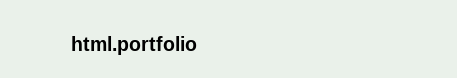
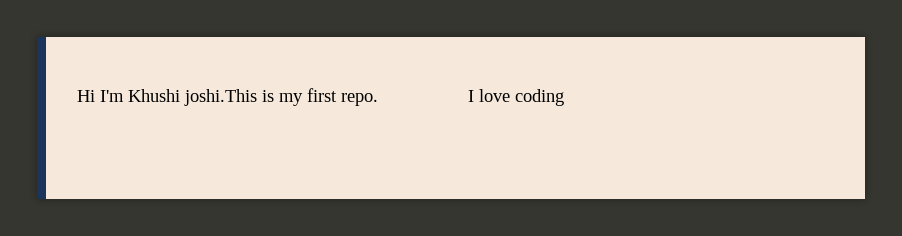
- html.portfolio
+ Hi I'm Khushi joshi.This is my first repo.
+ I love coding

